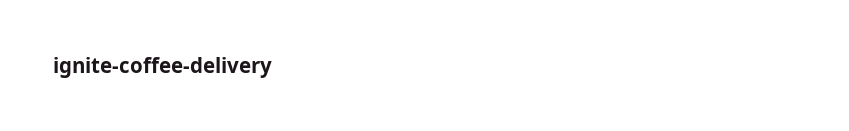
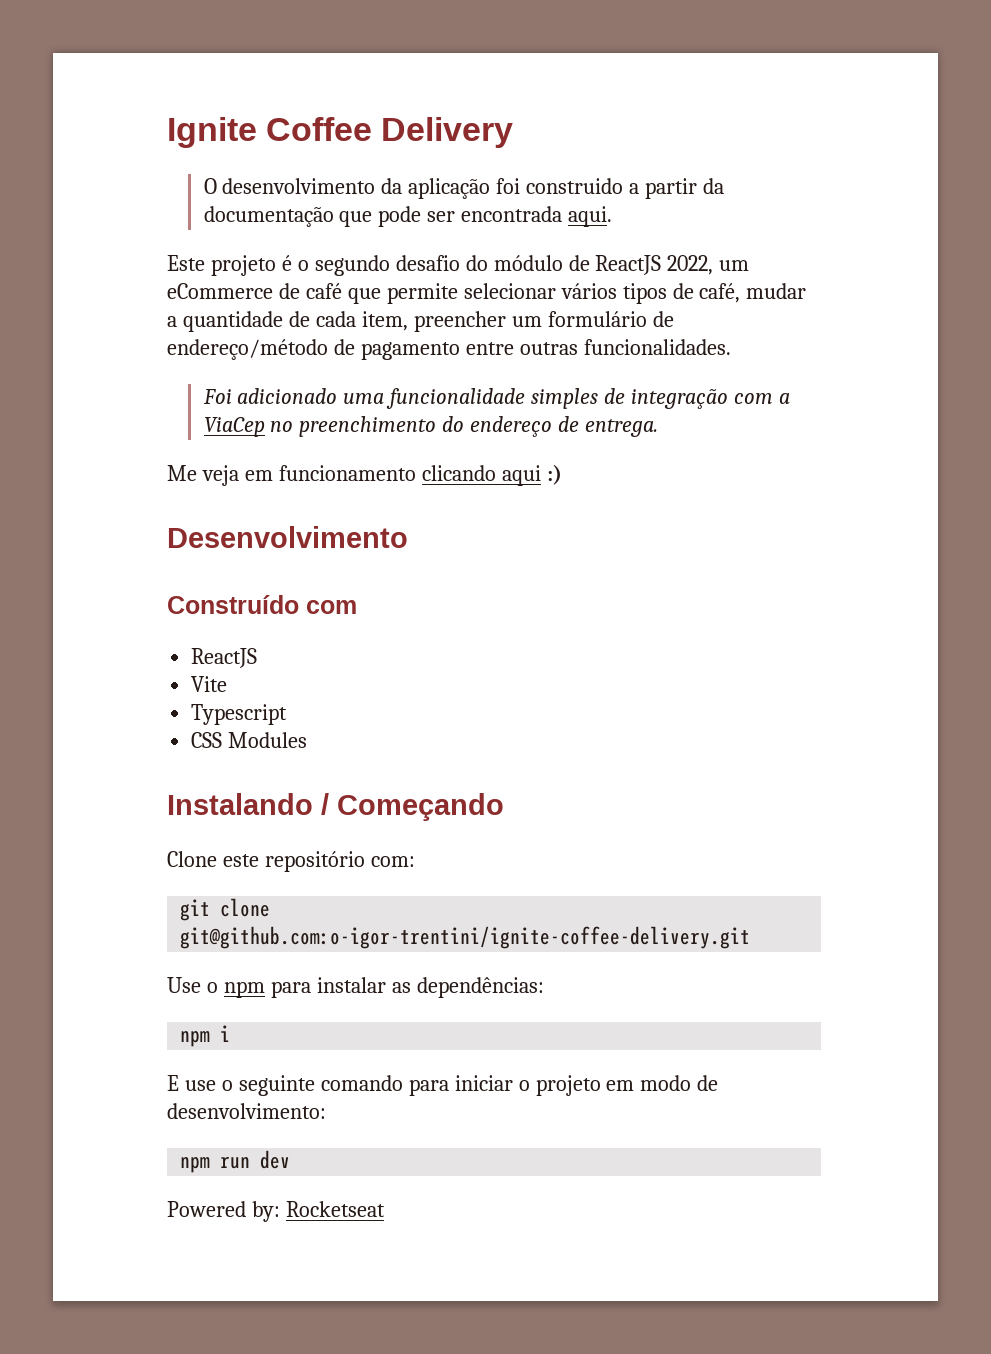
- ignite-coffee-delivery
+ Ignite Coffee Delivery
+ O desenvolvimento da aplicação foi construido a partir da documentação que pode ser encontrada aqui.
+ Este projeto é o segundo desafio do módulo de ReactJS 2022, um eCommerce de café que permite selecionar vários tipos de café, mudar a quantidade de cada item, preencher um formulário de endereço/método de pagamento entre outras funcionalidades.
+ Foi adicionado uma funcionalidade simples de integração com a ViaCep no preenchimento do endereço de entrega.
+ Me veja em funcionamento clicando aqui :)
+ Desenvolvimento
+ Construído com
+ ReactJS
+ Vite
+ Typescript
+ CSS Modules
+ Instalando / Começando
+ Clone este repositório com:
+ git clone git@github.com:o-igor-trentini/ignite-coffee-delivery.git
+ Use o npm para instalar as dependências:
+ npm i
+ E use o seguinte comando para iniciar o projeto em modo de desenvolvimento:
+ npm run dev
+ Powered by: Rocketseat

